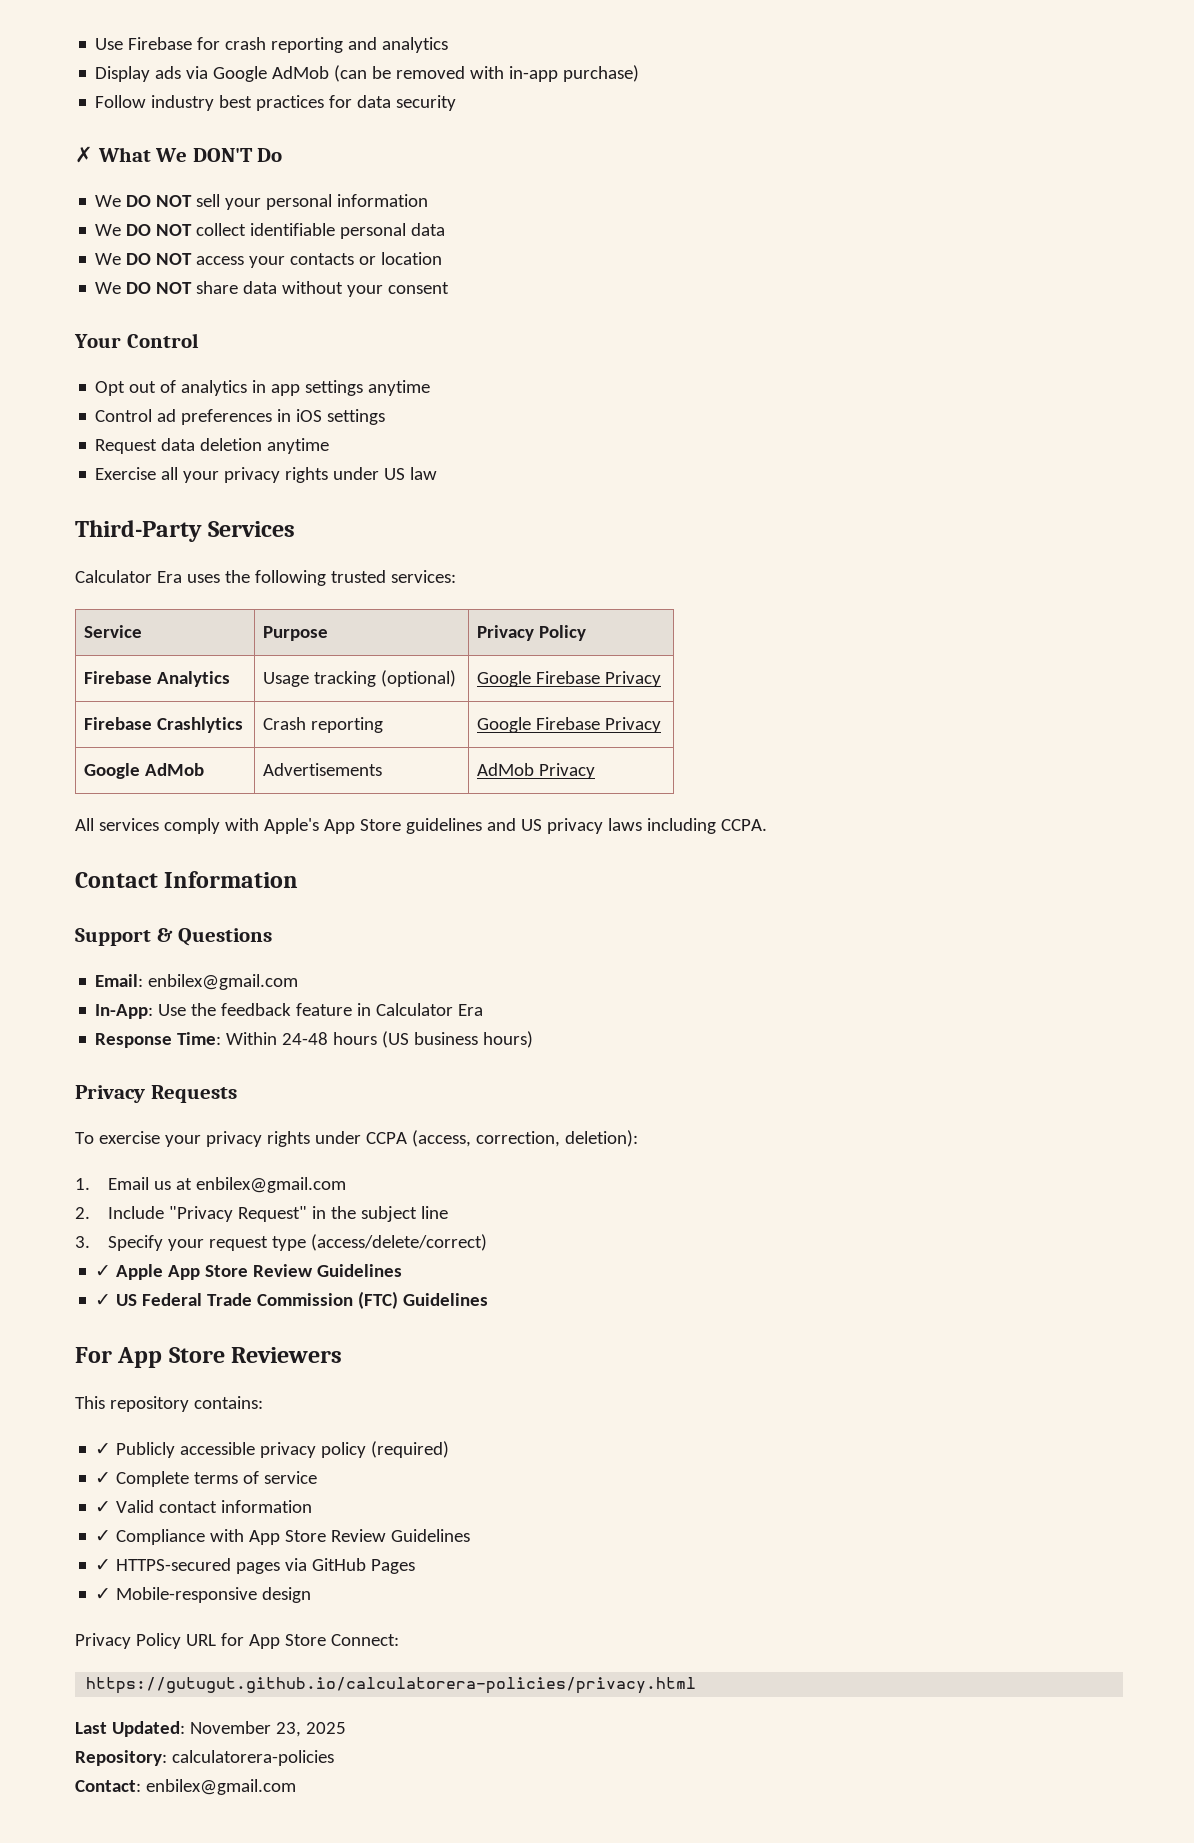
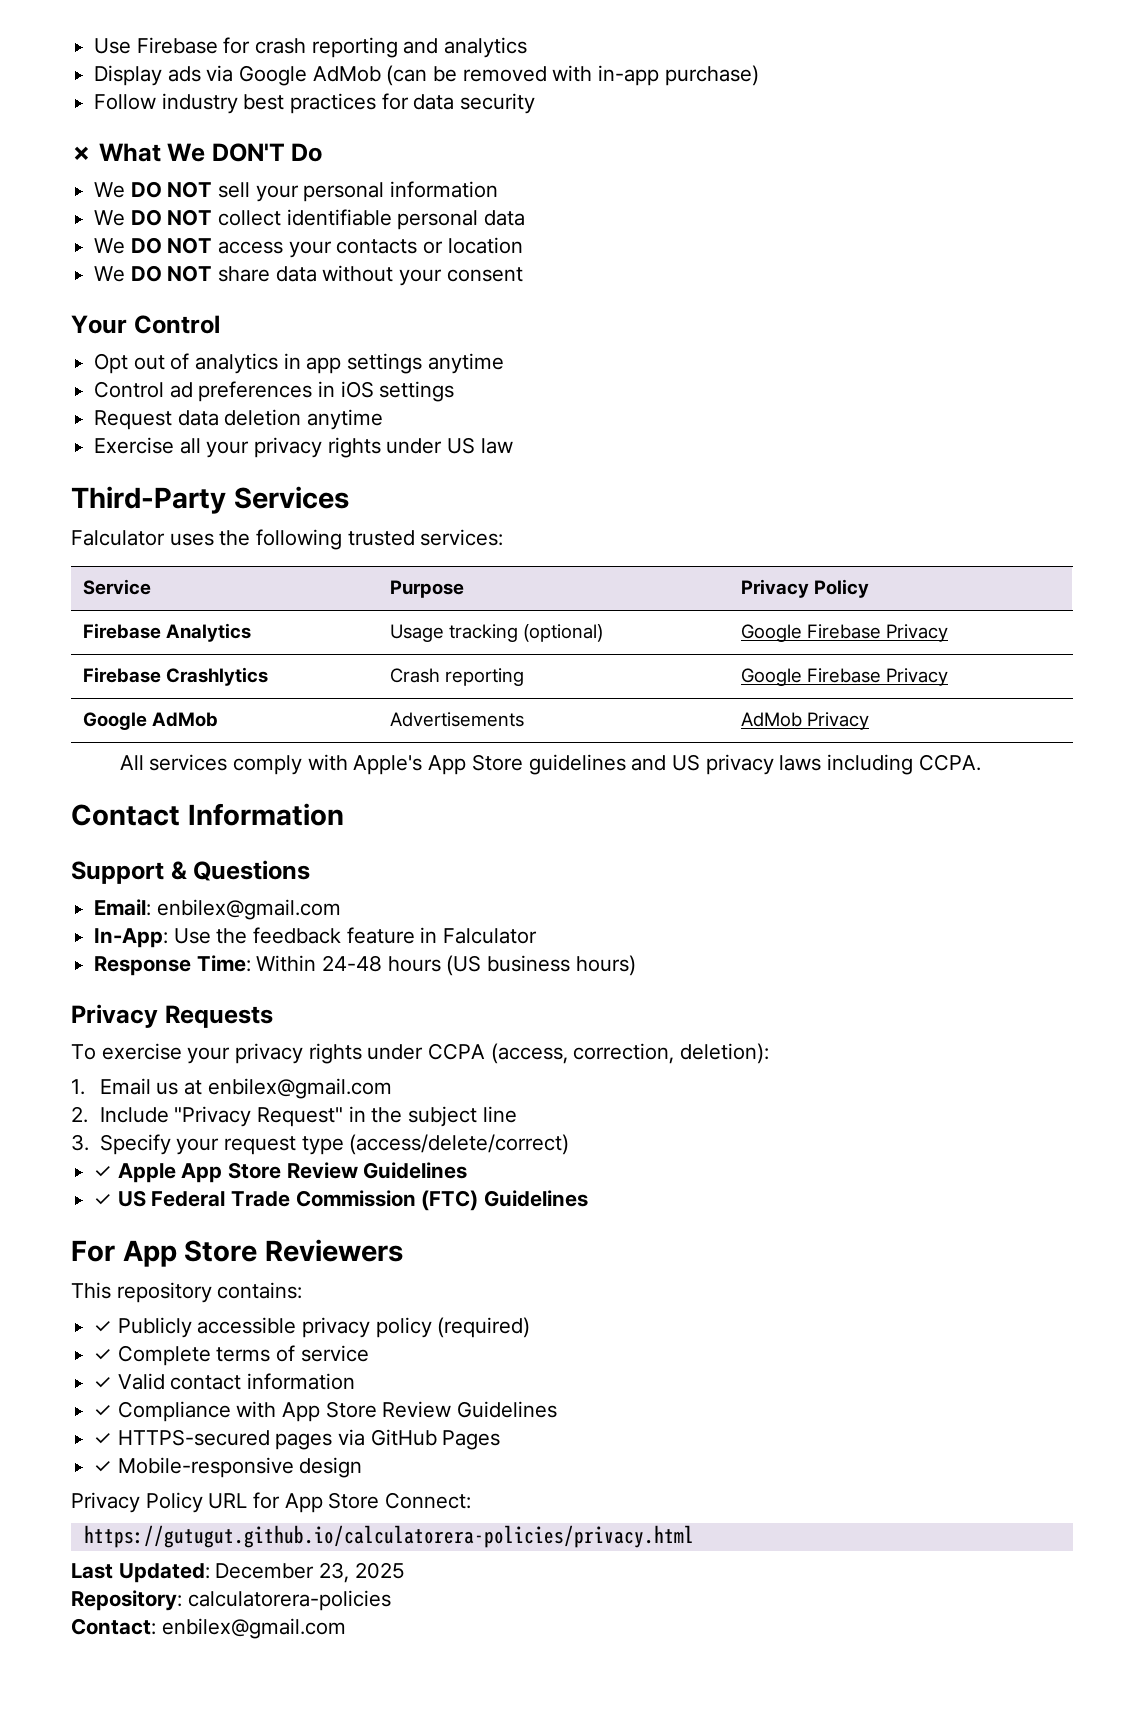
- Calculator Era uses the following trusted services:
+ Falculator uses the following trusted services:
- In-App: Use the feedback feature in Calculator Era
+ In-App: Use the feedback feature in Falculator
- Last Updated: November 23, 2025
+ Last Updated: December 23, 2025

